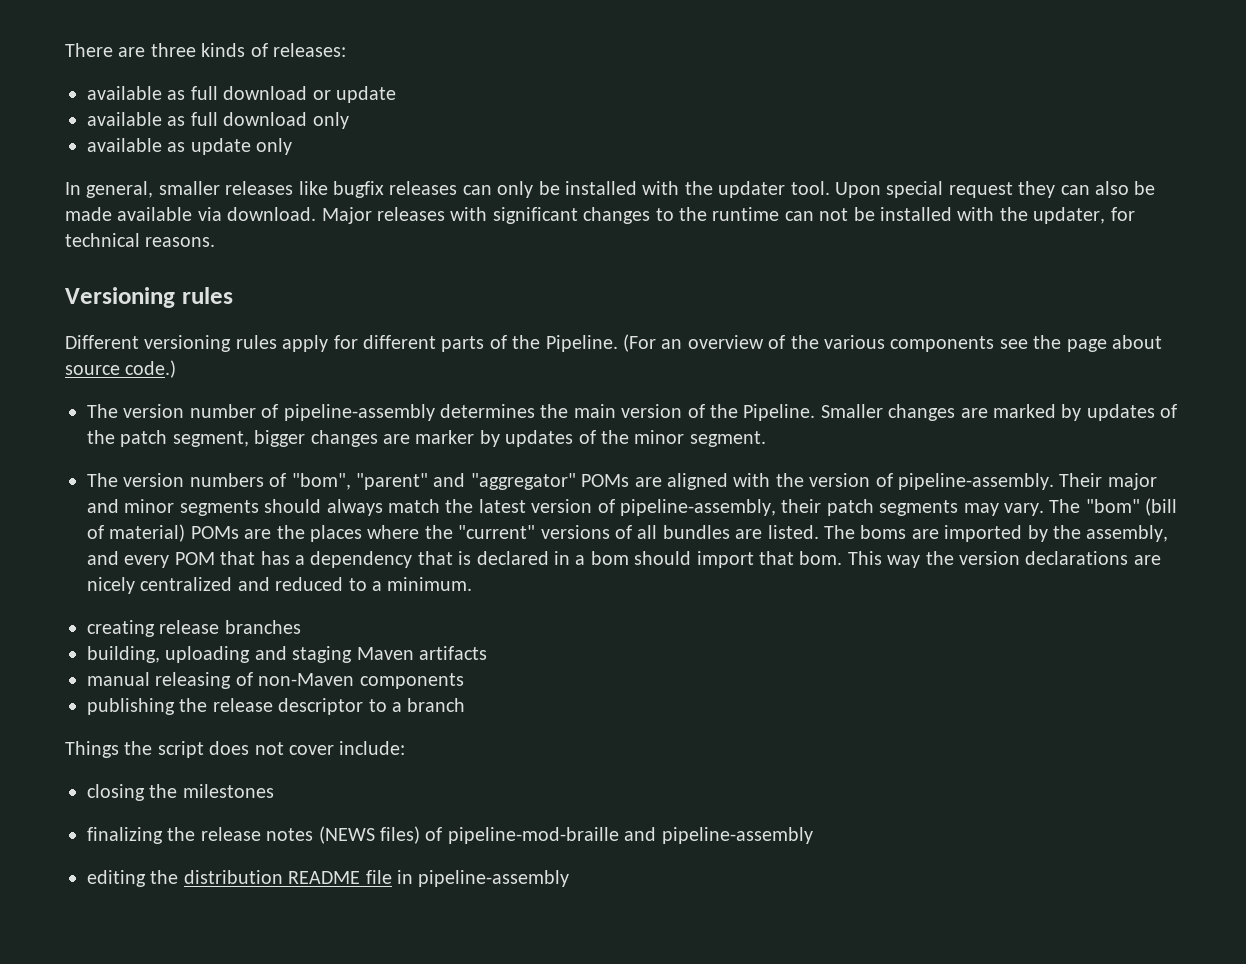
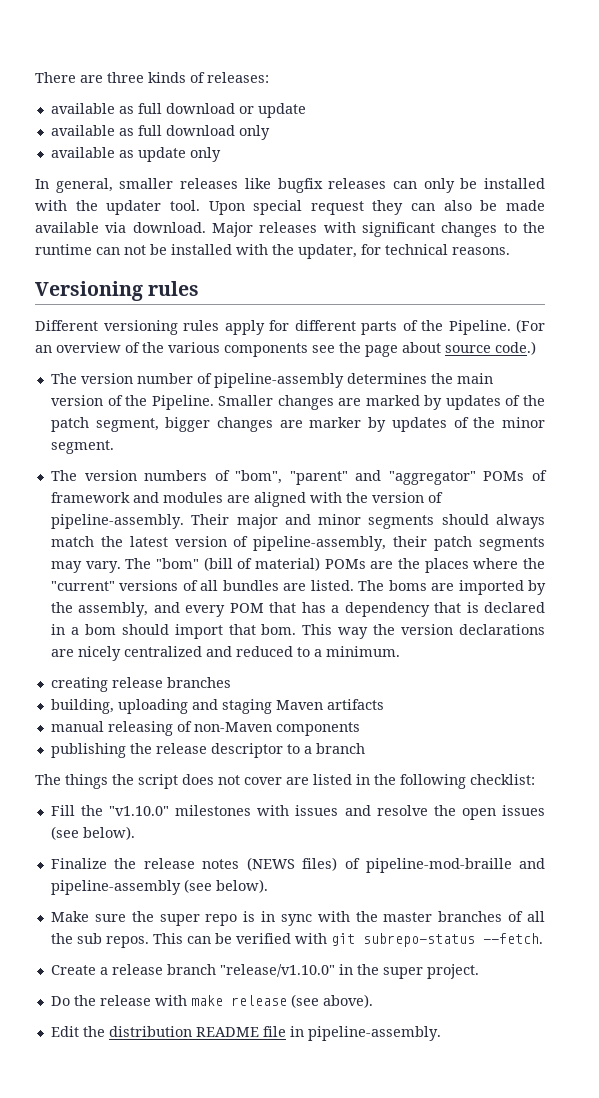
- The version numbers of "bom", "parent" and "aggregator" POMs are aligned with the version of pipeline-assembly.
+ The version numbers of "bom", "parent" and "aggregator" POMs of framework and modules are aligned with the version of pipeline-assembly.
- Things the script does not cover include:
- closing the milestones
- finalizing the release notes (NEWS files) of pipeline-mod-braille and pipeline-assembly
- editing the distribution README file in pipeline-assembly
+ The things the script does not cover are listed in the following checklist:
+ Fill the "v1.10.0" milestones with issues and resolve the open issues (see below).
+ Finalize the release notes (NEWS files) of pipeline-mod-braille and pipeline-assembly (see below).
+ Make sure the super repo is in sync with the master branches of all the sub repos. This can be verified with git subrepo-status --fetch.
+ Create a release branch "release/v1.10.0" in the super project.
+ Do the release with make release (see above).
+ Edit the distribution README file in pipeline-assembly.

